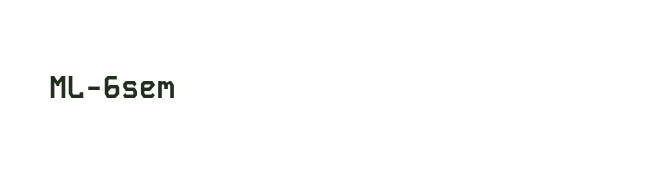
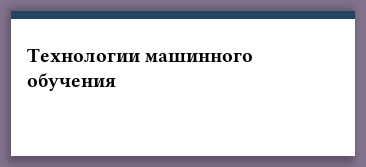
- ML-6sem
+ Технологии машинного обучения

